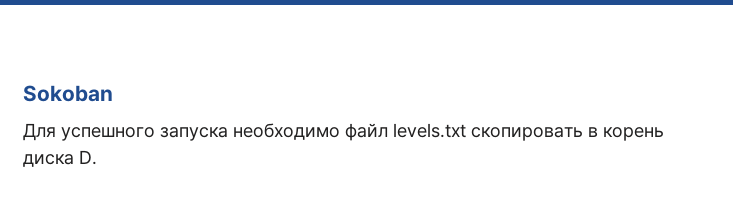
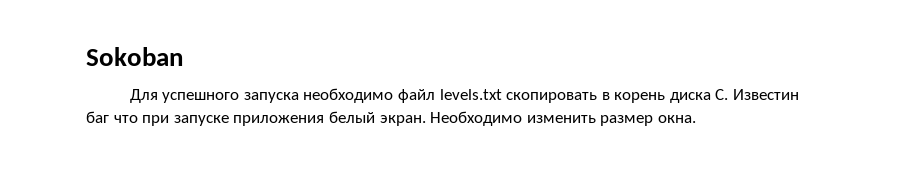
- Для успешного запуска необходимо файл levels.txt скопировать в корень диска D.
+ Для успешного запуска необходимо файл levels.txt скопировать в корень диска C. Известин баг что при запуске приложения белый экран. Необходимо изменить размер окна.

